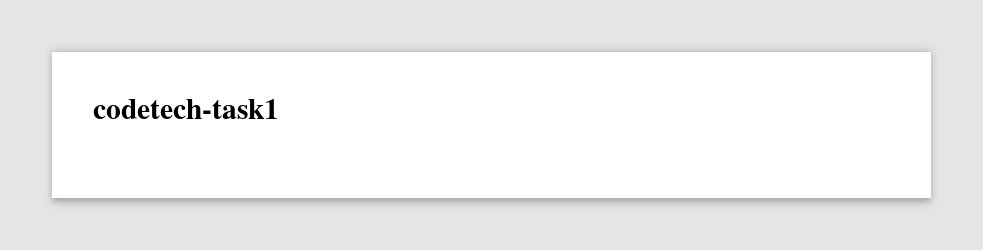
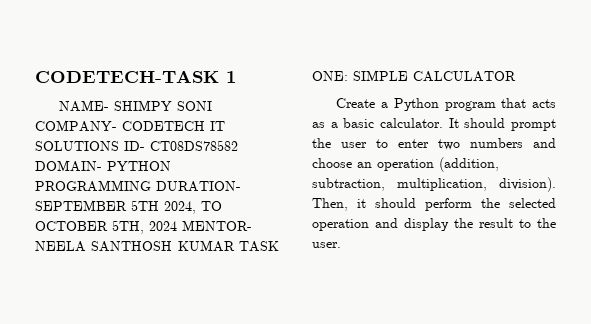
- codetech-task1
+ CODETECH-TASK 1
+ NAME- SHIMPY SONI COMPANY- CODETECH IT SOLUTIONS ID- CT08DS78582 DOMAIN- PYTHON PROGRAMMING DURATION- SEPTEMBER 5TH 2024, TO OCTOBER 5TH, 2024 MENTOR- NEELA SANTHOSH KUMAR TASK ONE: SIMPLE CALCULATOR
+ Create a Python program that acts as a basic calculator. It should prompt the user to enter two numbers and choose an operation (addition, subtraction, multiplication, division). Then, it should perform the selected operation and display the result to the user.

